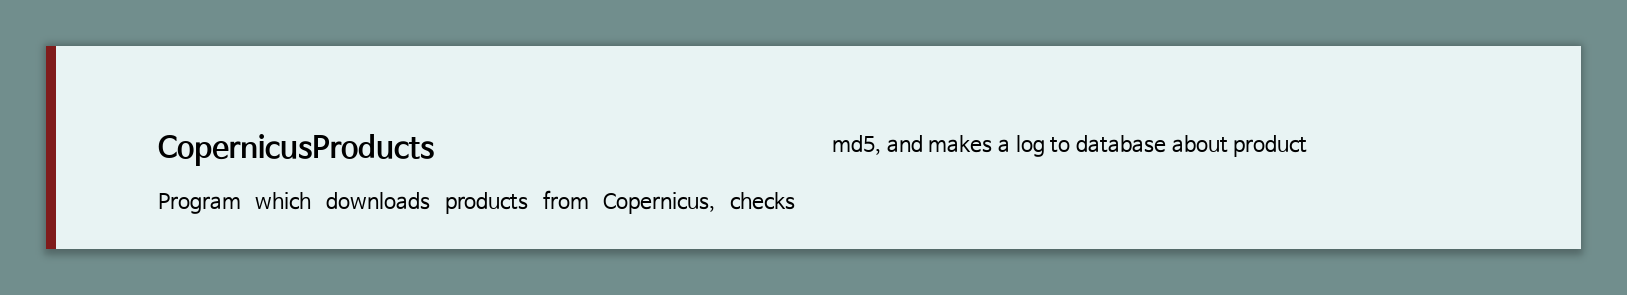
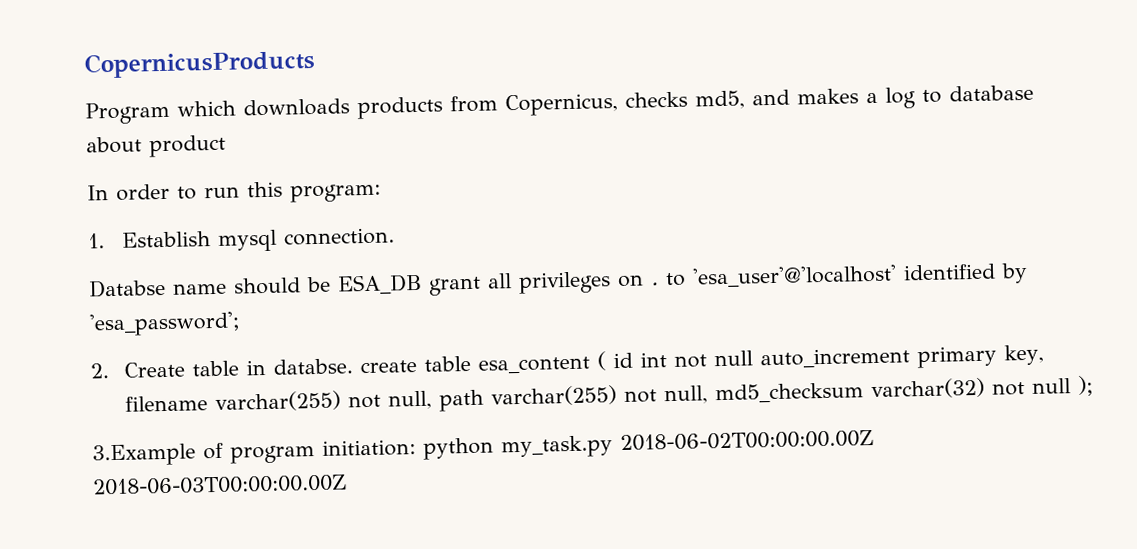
+ In order to run this program:
+ 1. Establish mysql connection.
+ Databse name should be ESA_DB grant all privileges on . to 'esa_user'@'localhost' identified by 'esa_password';
+ 2. Create table in databse. create table esa_content ( id int not null auto_increment primary key, filename varchar(255) not null, path varchar(255) not null, md5_checksum varchar(32) not null );
+ 3.Example of program initiation: python my_task.py 2018-06-02T00:00:00.00Z 2018-06-03T00:00:00.00Z

